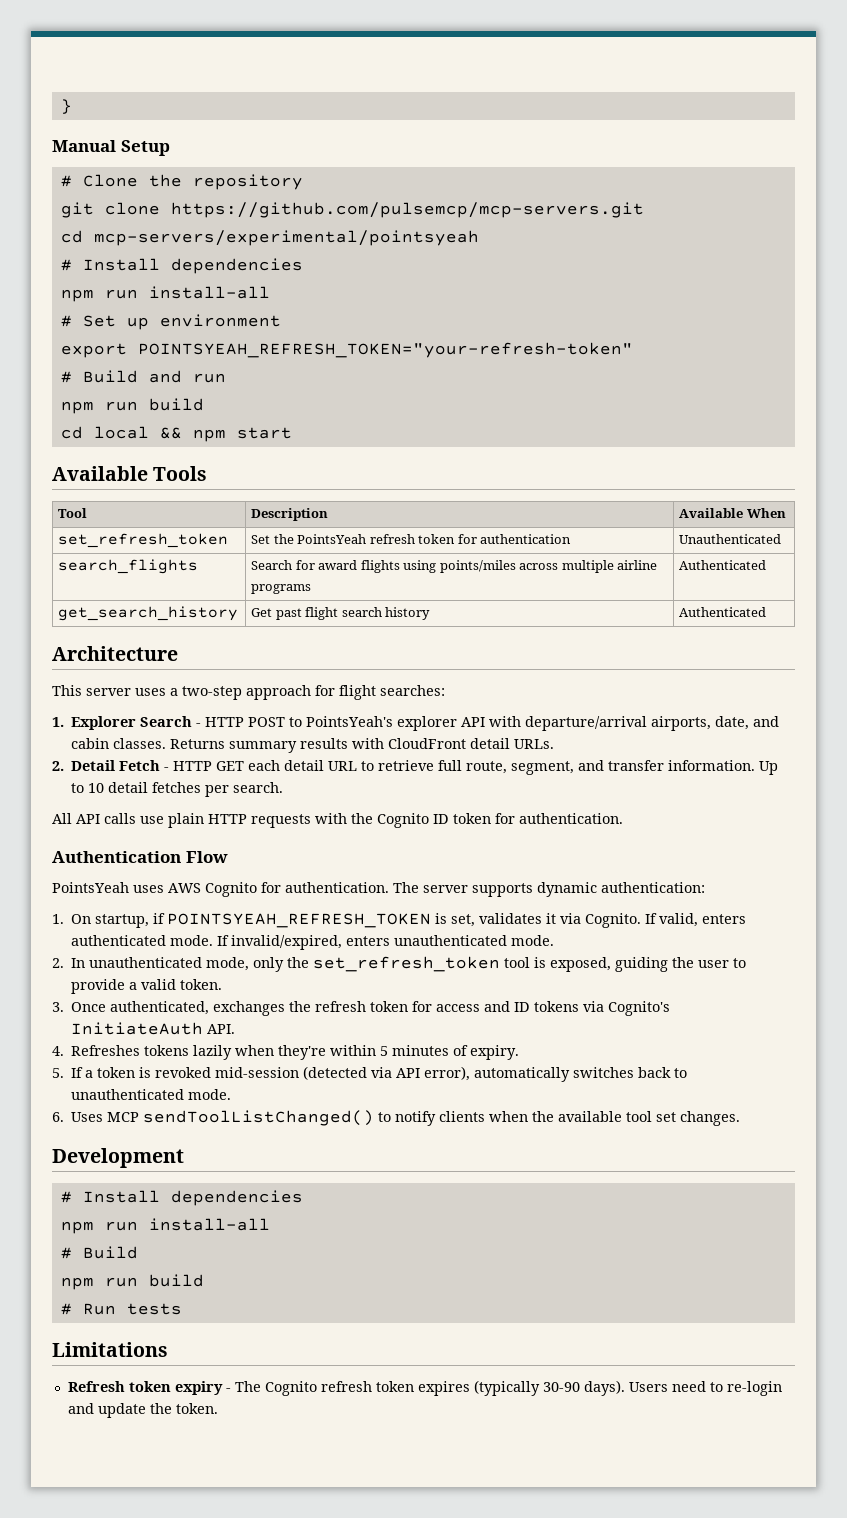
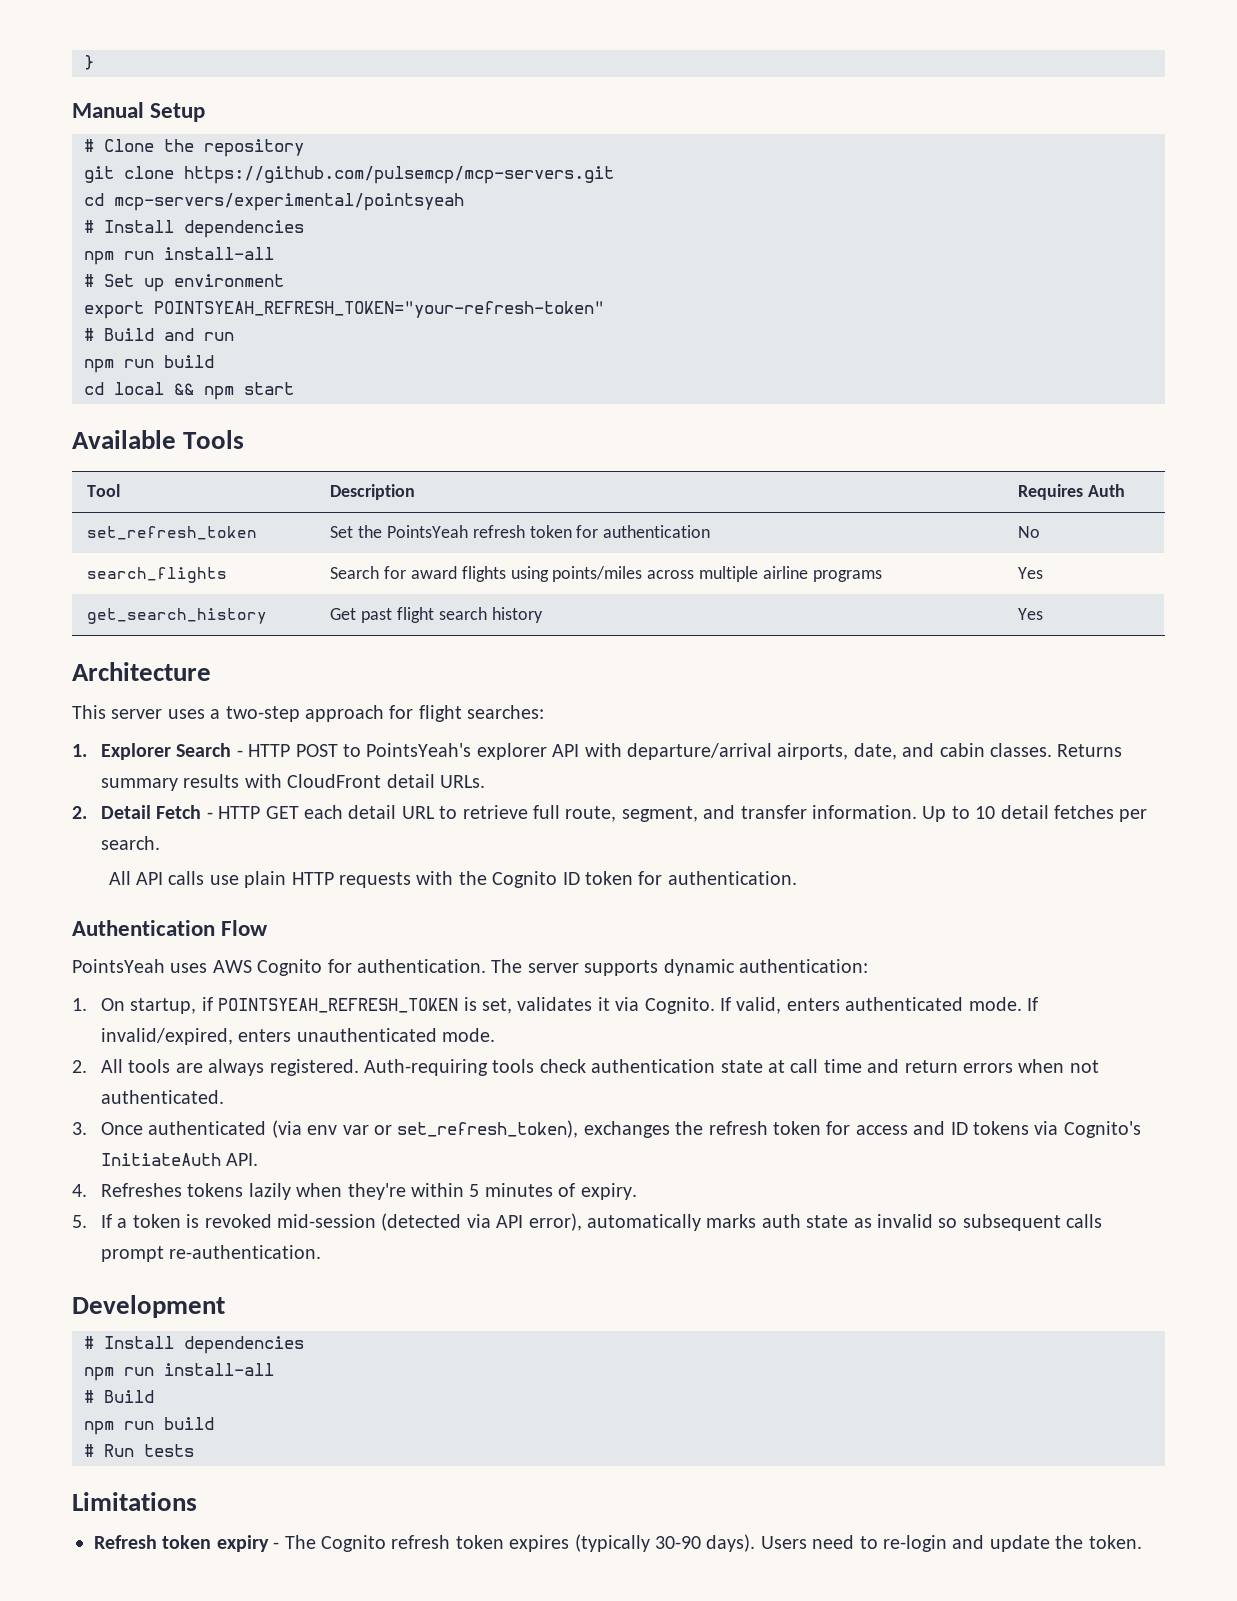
- Tool | Description | Available When
+ Tool | Description | Requires Auth
- set_refresh_token | Set the PointsYeah refresh token for authentication | Unauthenticated
+ set_refresh_token | Set the PointsYeah refresh token for authentication | No
- search_flights | Search for award flights using points/miles across multiple airline programs | Authenticated
+ search_flights | Search for award flights using points/miles across multiple airline programs | Yes
- get_search_history | Get past flight search history | Authenticated
+ get_search_history | Get past flight search history | Yes
- 2. In unauthenticated mode, only the set_refresh_token tool is exposed, guiding the user to provide a valid token.
- 3. Once authenticated, exchanges the refresh token for access and ID tokens via Cognito's InitiateAuth API.
+ 2. All tools are always registered. Auth-requiring tools check authentication state at call time and return errors when not authenticated.
+ 3. Once authenticated (via env var or set_refresh_token), exchanges the refresh token for access and ID tokens via Cognito's InitiateAuth API.
- 5. If a token is revoked mid-session (detected via API error), automatically switches back to unauthenticated mode.
- 6. Uses MCP sendToolListChanged() to notify clients when the available tool set changes.
+ 5. If a token is revoked mid-session (detected via API error), automatically marks auth state as invalid so subsequent calls prompt re-authentication.

